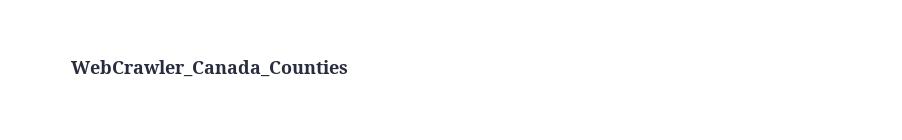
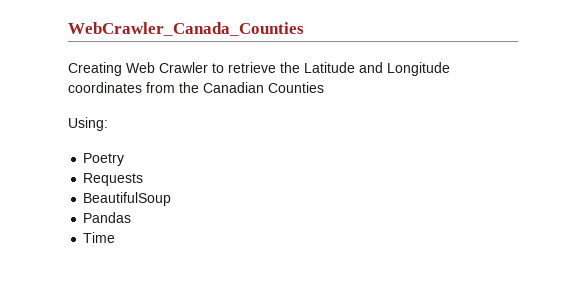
+ Creating Web Crawler to retrieve the Latitude and Longitude coordinates from the Canadian Counties
+ Using:
+ Poetry
+ Requests
+ BeautifulSoup
+ Pandas
+ Time

